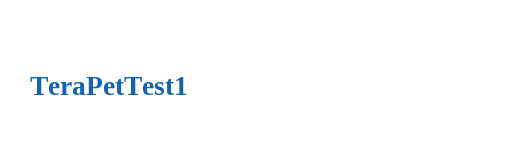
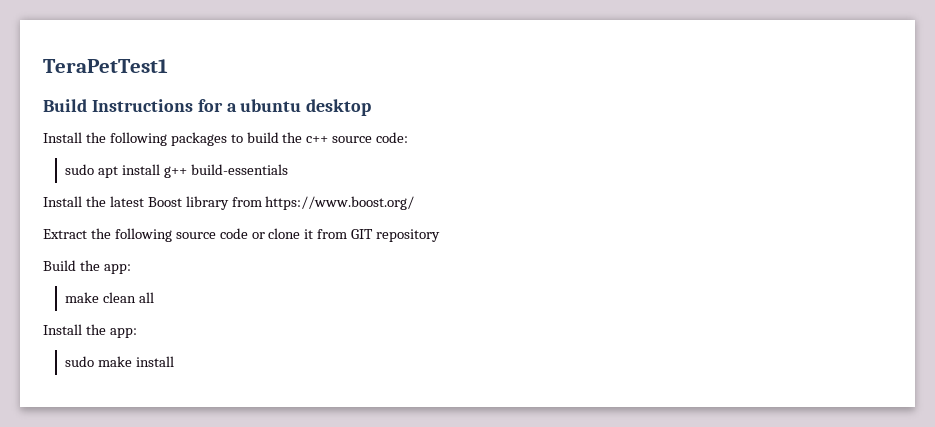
+ Build Instructions for a ubuntu desktop
+ Install the following packages to build the c++ source code:
+ sudo apt install g++ build-essentials
+ Install the latest Boost library from https://www.boost.org/
+ Extract the following source code or clone it from GIT repository
+ Build the app:
+ make clean all
+ Install the app:
+ sudo make install

